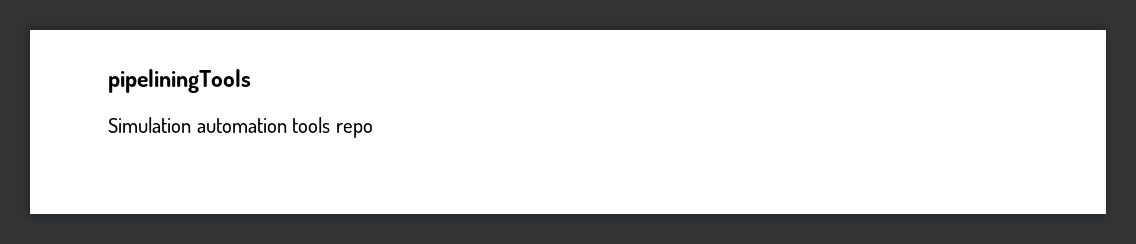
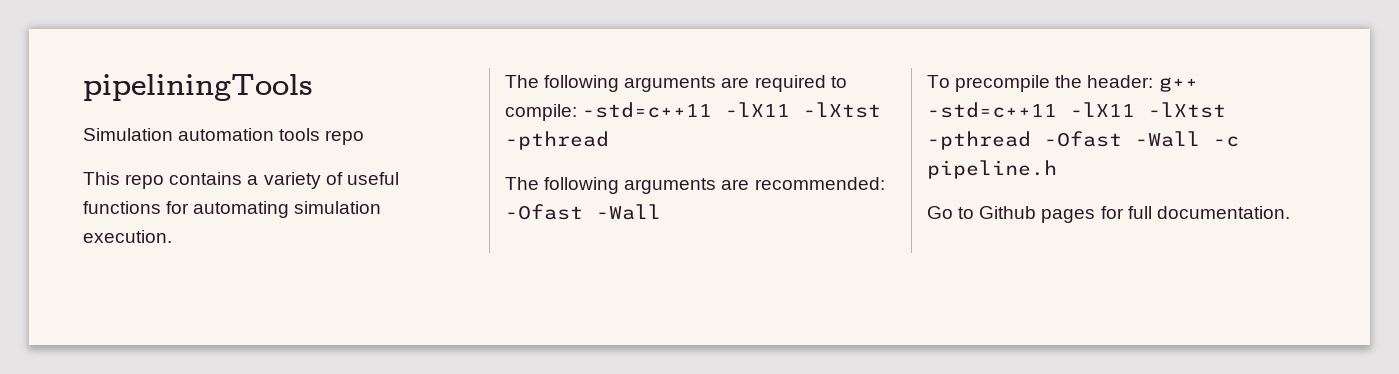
+ This repo contains a variety of useful functions for automating simulation execution.
+ The following arguments are required to compile: -std=c++11 -lX11 -lXtst -pthread
+ The following arguments are recommended: -Ofast -Wall
+ To precompile the header: g++ -std=c++11 -lX11 -lXtst -pthread -Ofast -Wall -c pipeline.h
+ Go to Github pages for full documentation.

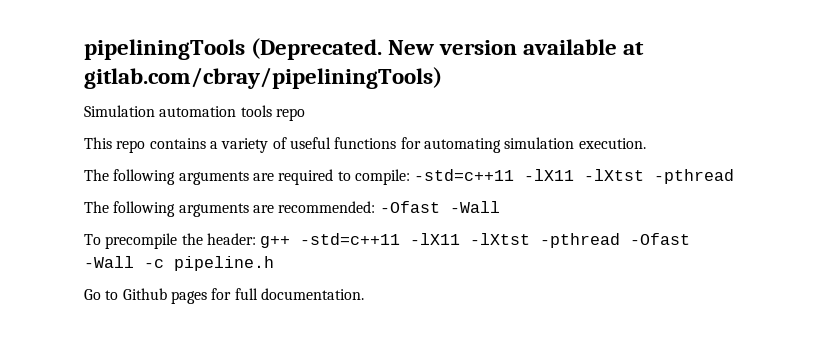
- pipeliningTools
+ pipeliningTools (Deprecated. New version available at gitlab.com/cbray/pipeliningTools)

